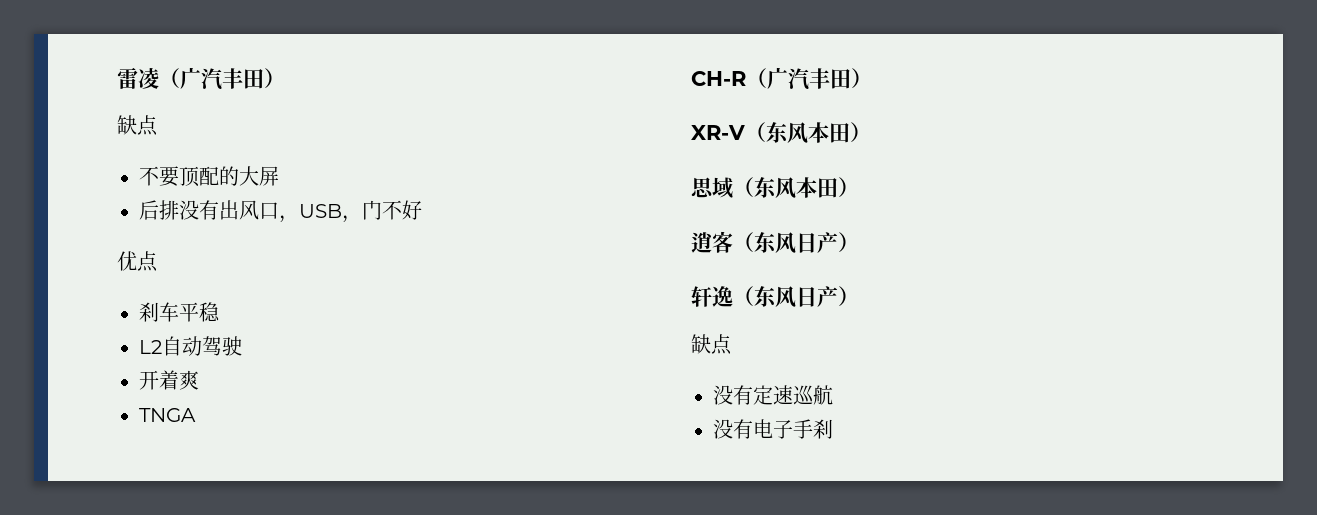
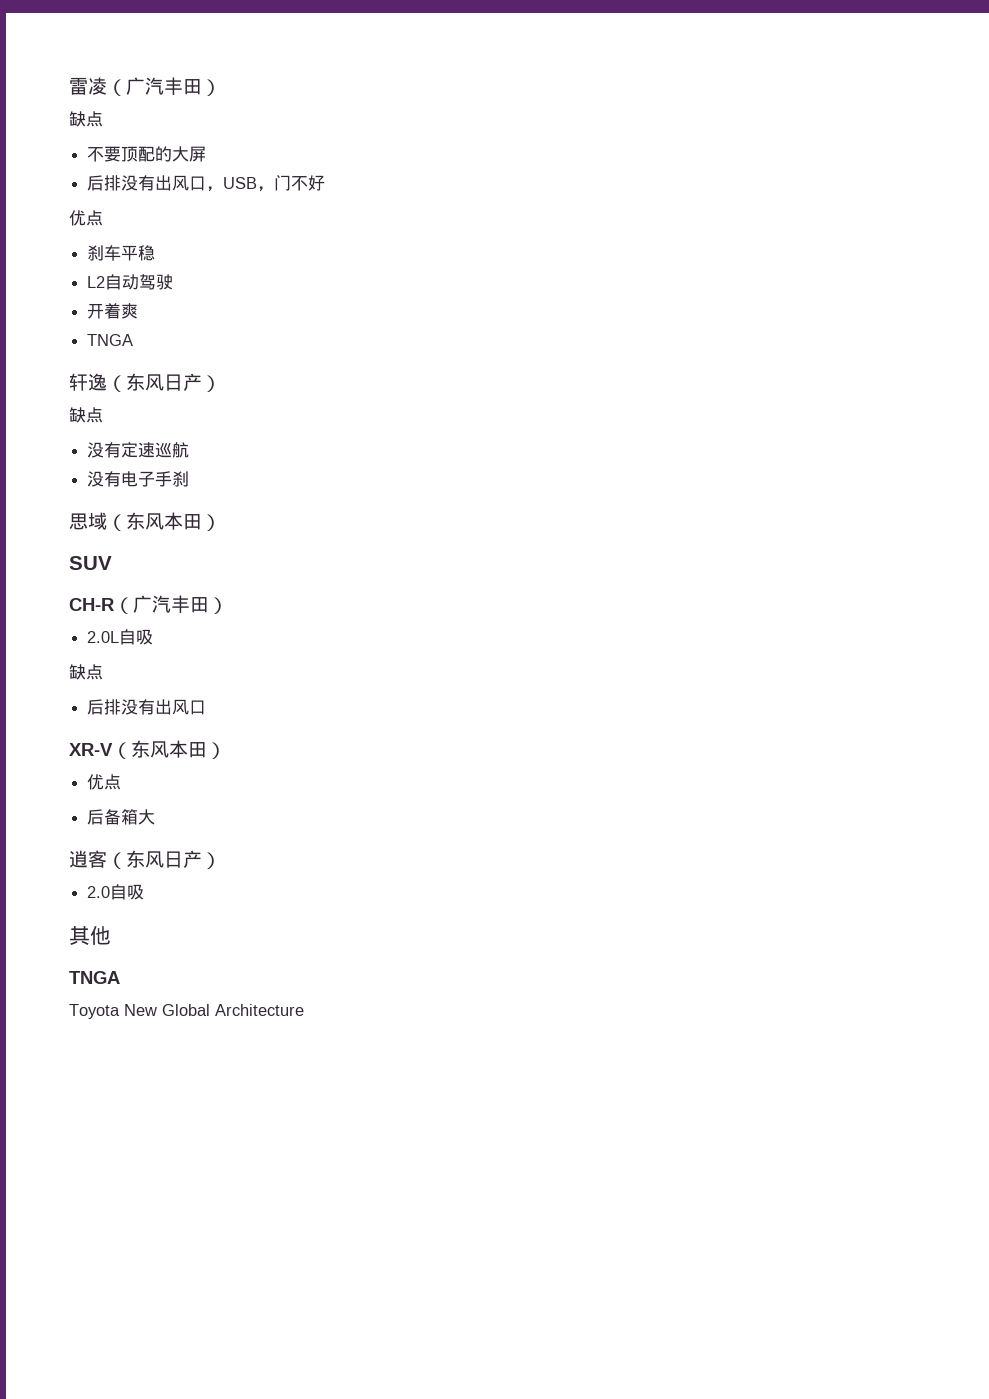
- CH-R（广汽丰田）
- XR-V（东风本田）
- 思域（东风本田）
- 逍客（东风日产）
+ 思域（东风本田）
+ SUV
+ CH-R（广汽丰田）
+ 2.0L自吸
+ 缺点
+ 后排没有出风口
+ XR-V（东风本田）
+ 优点
+ 后备箱大
+ 逍客（东风日产）
+ 2.0自吸
+ 其他
+ TNGA
+ Toyota New Global Architecture

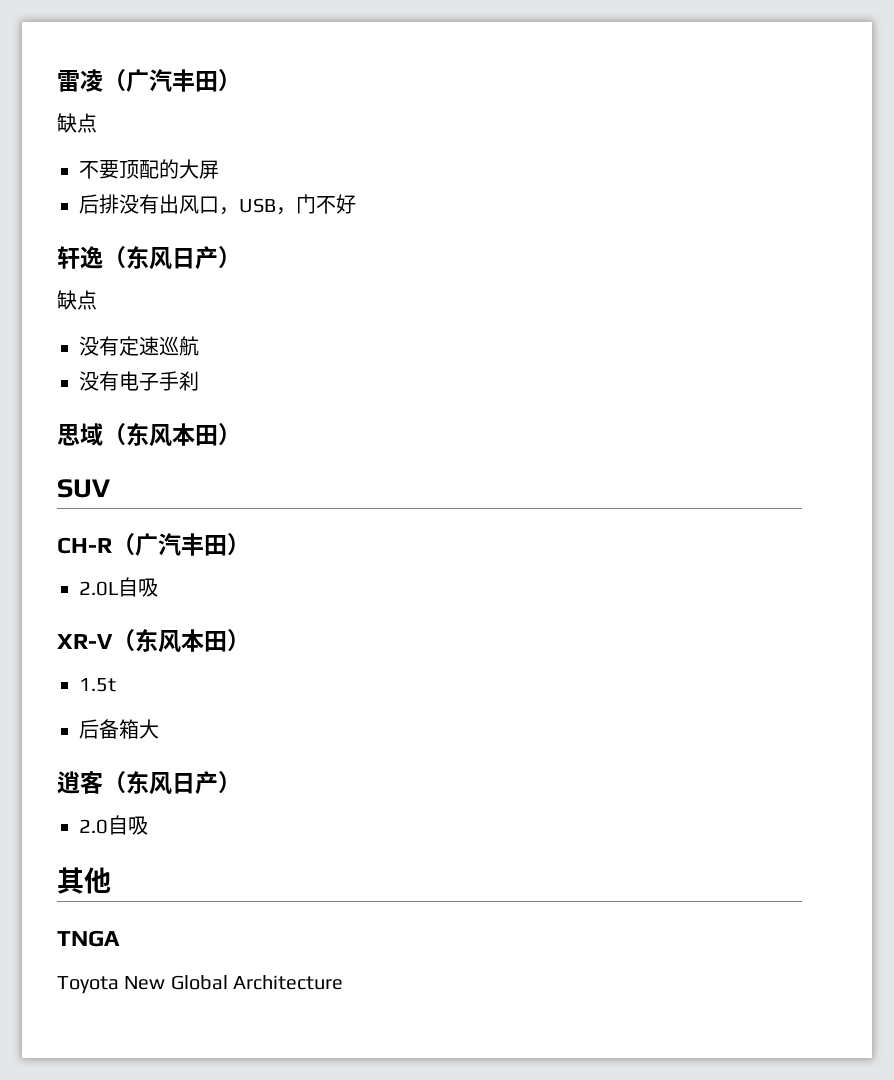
  后排没有出风口，USB，门不好
- 优点
- 刹车平稳
- L2自动驾驶
- 开着爽
- TNGA
  2.0L自吸
- 缺点
- 后排没有出风口
  XR-V（东风本田）
- 优点
+ 1.5t

